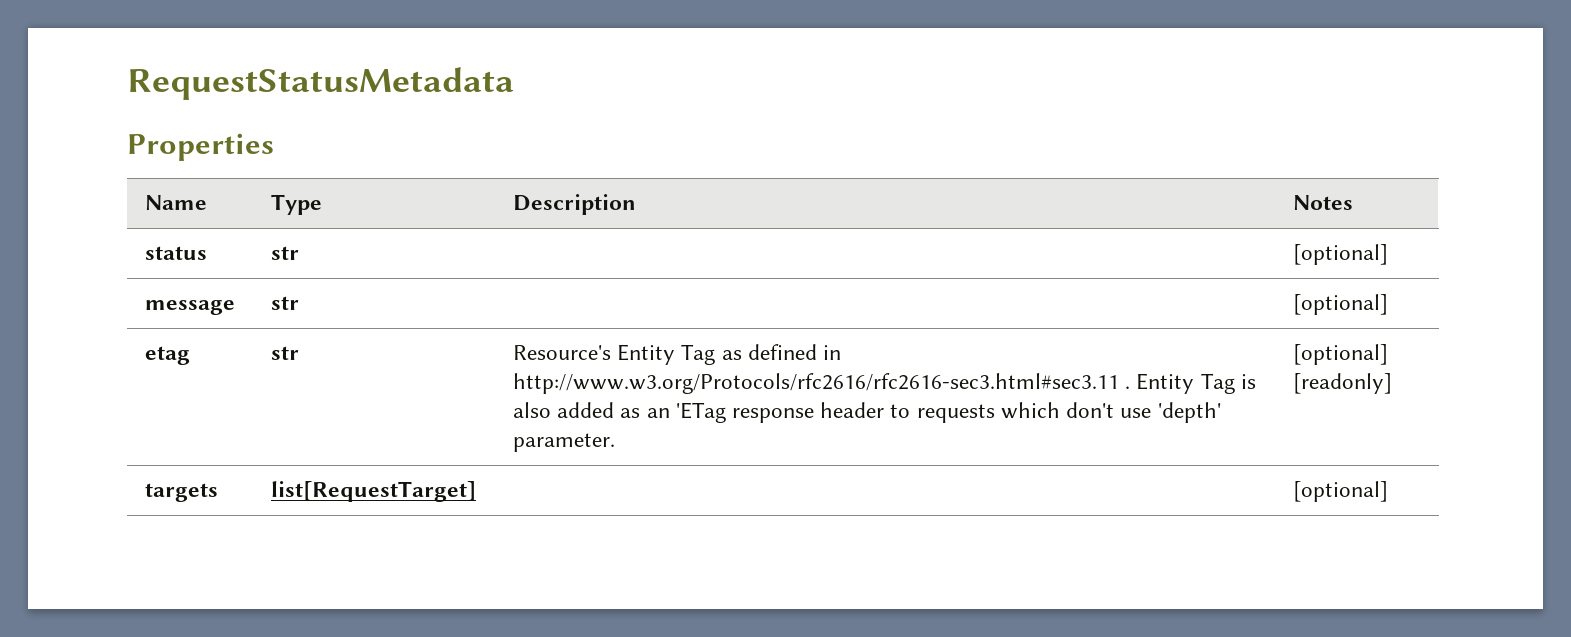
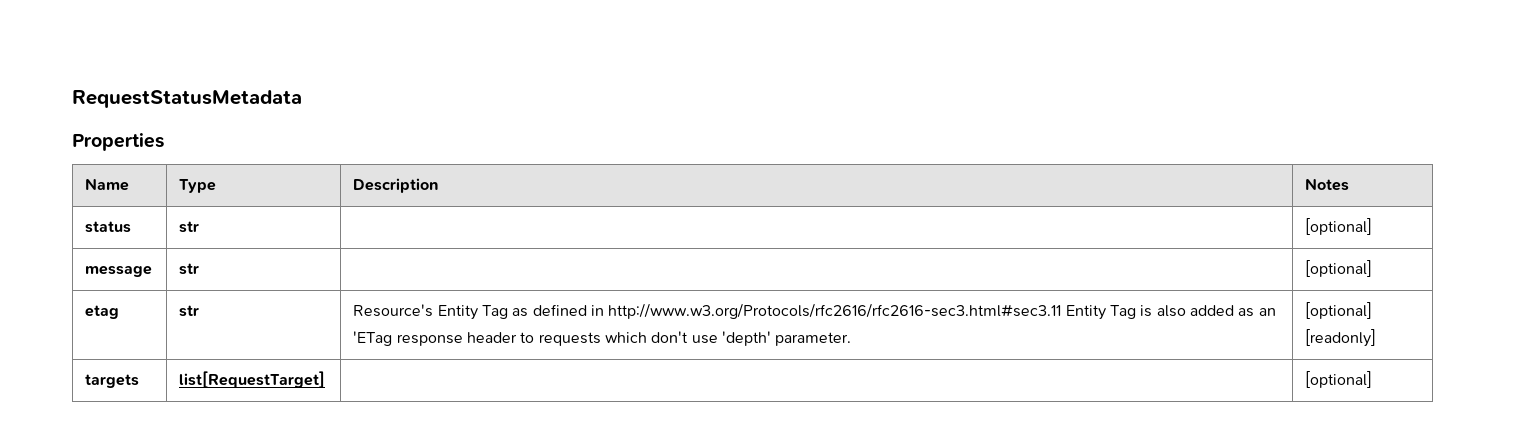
- etag | str | Resource's Entity Tag as defined in http://www.w3.org/Protocols/rfc2616/rfc2616-sec3.html#sec3.11 . Entity Tag is also added as an 'ETag response header to requests which don't use 'depth' parameter. | [optional] [readonly]
+ etag | str | Resource's Entity Tag as defined in http://www.w3.org/Protocols/rfc2616/rfc2616-sec3.html#sec3.11 Entity Tag is also added as an 'ETag response header to requests which don't use 'depth' parameter. | [optional] [readonly]

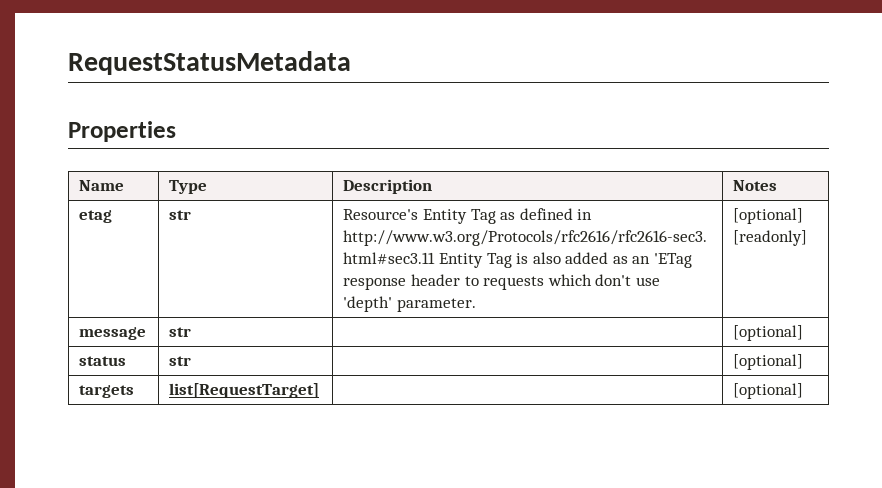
- status | str | | [optional]
- message | str | | [optional]
+ message | str | | [optional]
+ status | str | | [optional]

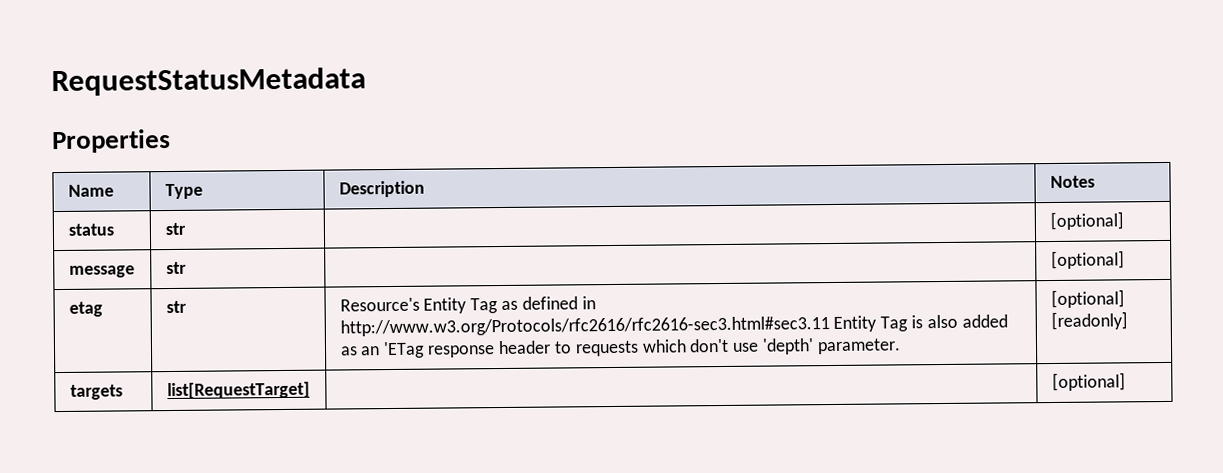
+ status | str | | [optional]
+ message | str | | [optional]
- message | str | | [optional]
- status | str | | [optional]

